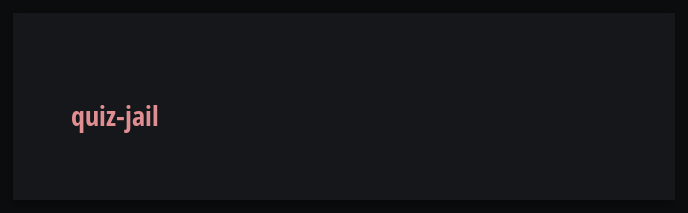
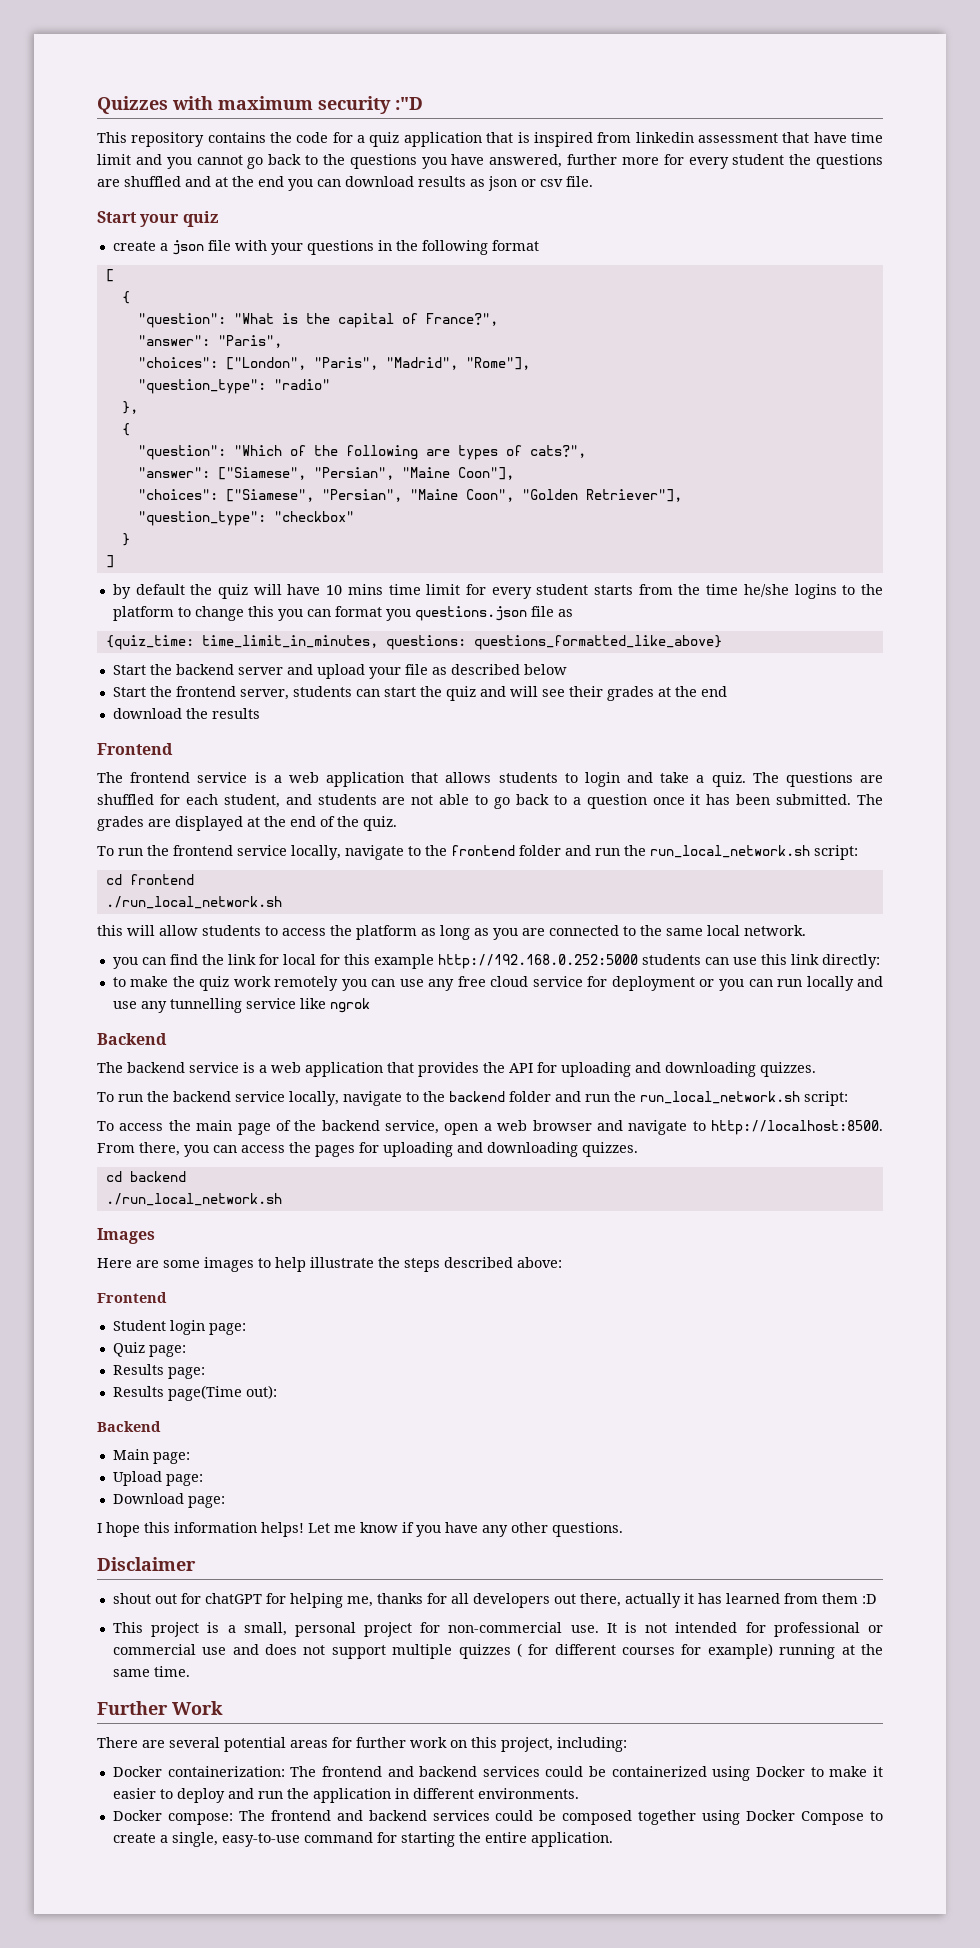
- quiz-jail
+ Quizzes with maximum security :"D
+ This repository contains the code for a quiz application that is inspired from linkedin assessment that have time limit and you cannot go back to the questions you have answered, further more for every student the questions are shuffled and at the end you can download results as json or csv file.
+ Start your quiz
+ create a json file with your questions in the following format
+ [
+ {
+ "question": "What is the capital of France?",
+ "answer": "Paris",
+ "choices": ["London", "Paris", "Madrid", "Rome"],
+ "question_type": "radio"
+ },
+ {
+ "question": "Which of the following are types of cats?",
+ "answer": ["Siamese", "Persian", "Maine Coon"],
+ "choices": ["Siamese", "Persian", "Maine Coon", "Golden Retriever"],
+ "question_type": "checkbox"
+ }
+ ]
+ by default the quiz will have 10 mins time limit for every student starts from the time he/she logins to the platform to change this you can format you questions.json file as
+ {quiz_time: time_limit_in_minutes, questions: questions_formatted_like_above}
+ Start the backend server and upload your file as described below
+ Start the frontend server, students can start the quiz and will see their grades at the end
+ download the results
+ Frontend
+ The frontend service is a web application that allows students to login and take a quiz. The questions are shuffled for each student, and students are not able to go back to a question once it has been submitted. The grades are displayed at the end of the quiz.
+ To run the frontend service locally, navigate to the frontend folder and run the run_local_network.sh script:
+ cd frontend
+ ./run_local_network.sh
+ this will allow students to access the platform as long as you are connected to the same local network.
+ you can find the link for local for this example http://192.168.0.252:5000 students can use this link directly:
+ to make the quiz work remotely you can use any free cloud service for deployment or you can run locally and use any tunnelling service like ngrok
+ Backend
+ The backend service is a web application that provides the API for uploading and downloading quizzes.
+ To run the backend service locally, navigate to the backend folder and run the run_local_network.sh script:
+ To access the main page of the backend service, open a web browser and navigate to http://localhost:8500. From there, you can access the pages for uploading and downloading quizzes.
+ cd backend
+ ./run_local_network.sh
+ Images
+ Here are some images to help illustrate the steps described above:
+ Frontend
+ Student login page:
+ Quiz page:
+ Results page:
+ Results page(Time out):
+ Backend
+ Main page:
+ Upload page:
+ Download page:
+ I hope this information helps! Let me know if you have any other questions.
+ Disclaimer
+ shout out for chatGPT for helping me, thanks for all developers out there, actually it has learned from them :D
+ This project is a small, personal project for non-commercial use. It is not intended for professional or commercial use and does not support multiple quizzes ( for different courses for example) running at the same time.
+ Further Work
+ There are several potential areas for further work on this project, including:
+ Docker containerization: The frontend and backend services could be containerized using Docker to make it easier to deploy and run the application in different environments.
+ Docker compose: The frontend and backend services could be composed together using Docker Compose to create a single, easy-to-use command for starting the entire application.

